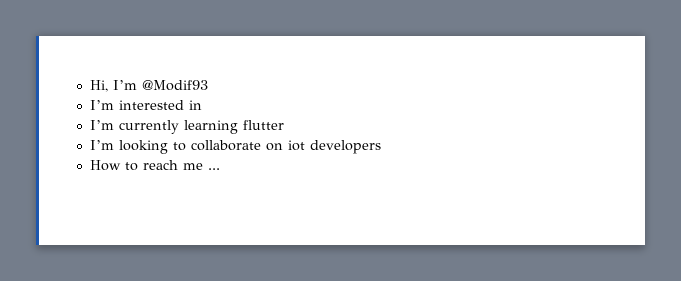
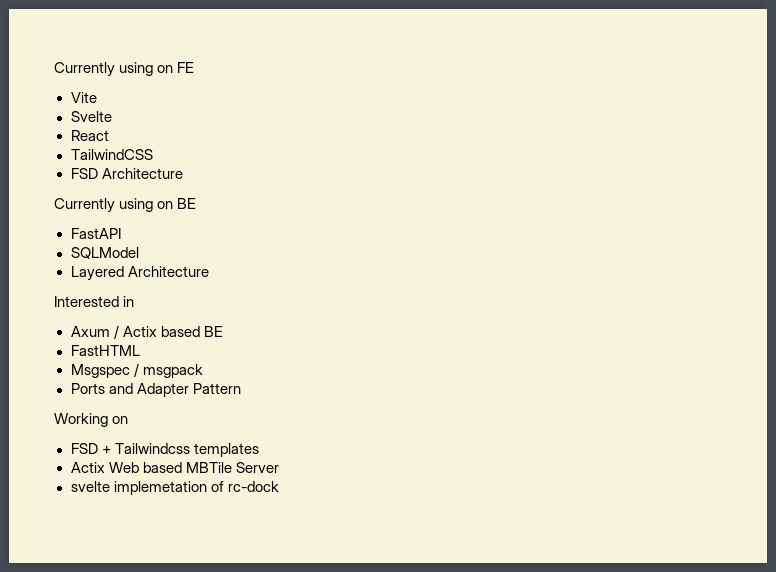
- Hi, I’m @Modif93
- I’m interested in
- I’m currently learning flutter
- I’m looking to collaborate on iot developers
- How to reach me ...
+ Currently using on FE
+ Vite
+ Svelte
+ React
+ TailwindCSS
+ FSD Architecture
+ Currently using on BE
+ FastAPI
+ SQLModel
+ Layered Architecture
+ Interested in
+ Axum / Actix based BE
+ FastHTML
+ Msgspec / msgpack
+ Ports and Adapter Pattern
+ Working on
+ FSD + Tailwindcss templates
+ Actix Web based MBTile Server
+ svelte implemetation of rc-dock

